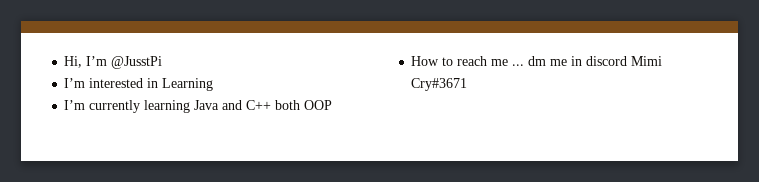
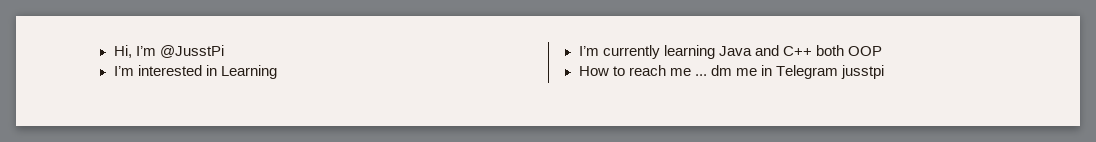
- How to reach me ... dm me in discord Mimi Cry#3671
+ How to reach me ... dm me in Telegram jusstpi

